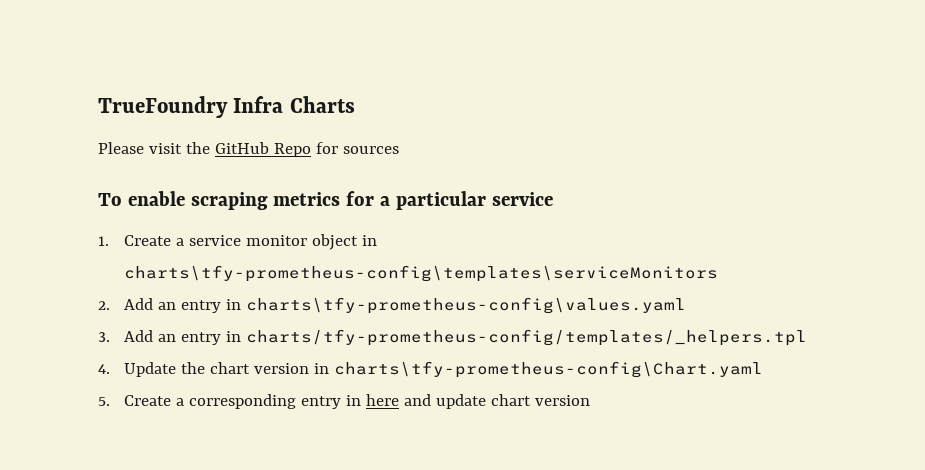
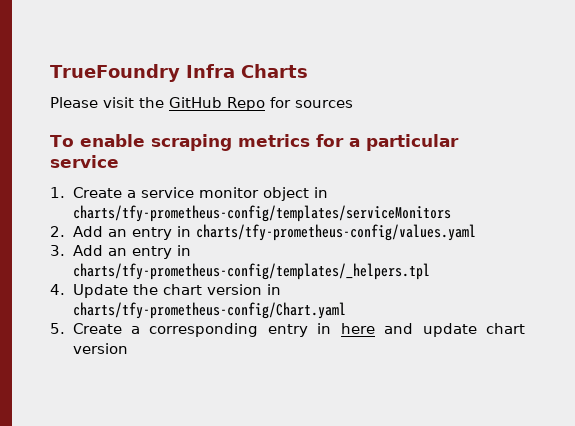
- 1. Create a service monitor object in charts\tfy-prometheus-config\templates\serviceMonitors
+ 1. Create a service monitor object in charts/tfy-prometheus-config/templates/serviceMonitors
- 2. Add an entry in charts\tfy-prometheus-config\values.yaml
+ 2. Add an entry in charts/tfy-prometheus-config/values.yaml
- 4. Update the chart version in charts\tfy-prometheus-config\Chart.yaml
+ 4. Update the chart version in charts/tfy-prometheus-config/Chart.yaml

